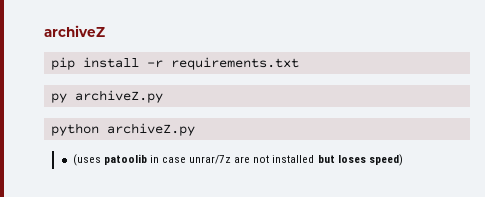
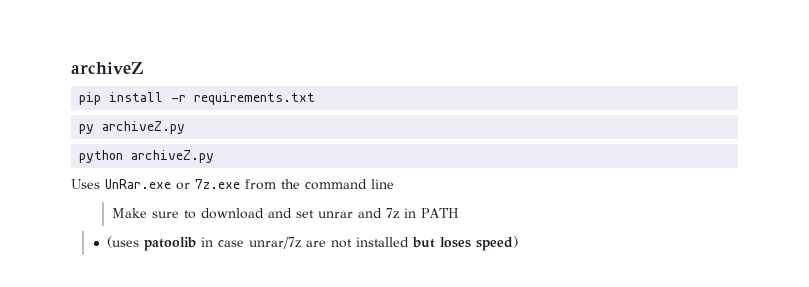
+ Uses UnRar.exe or 7z.exe from the command line
+ Make sure to download and set unrar and 7z in PATH

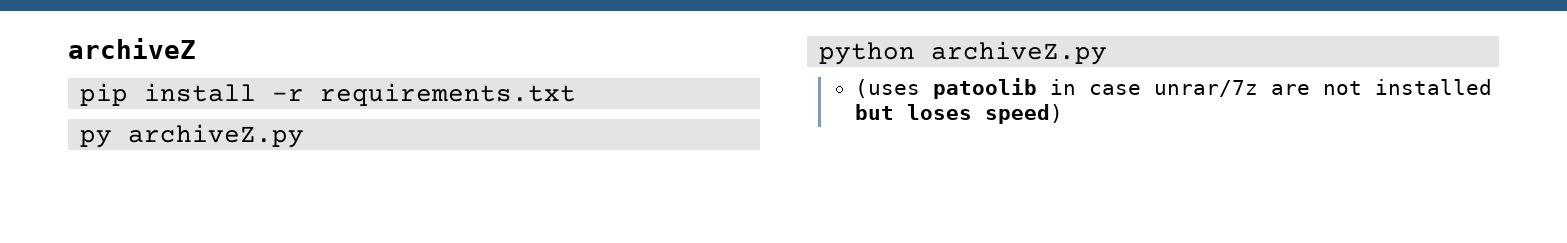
- Uses UnRar.exe or 7z.exe from the command line
- Make sure to download and set unrar and 7z in PATH

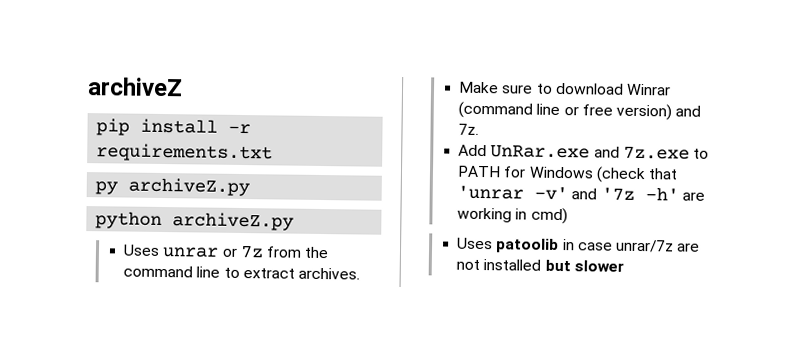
- (uses patoolib in case unrar/7z are not installed but loses speed)
+ Uses unrar or 7z from the command line to extract archives.
+ Make sure to download Winrar (command line or free version) and 7z.
+ Add UnRar.exe and 7z.exe to PATH for Windows (check that 'unrar -v' and '7z -h' are working in cmd)
+ Uses patoolib in case unrar/7z are not installed but slower

